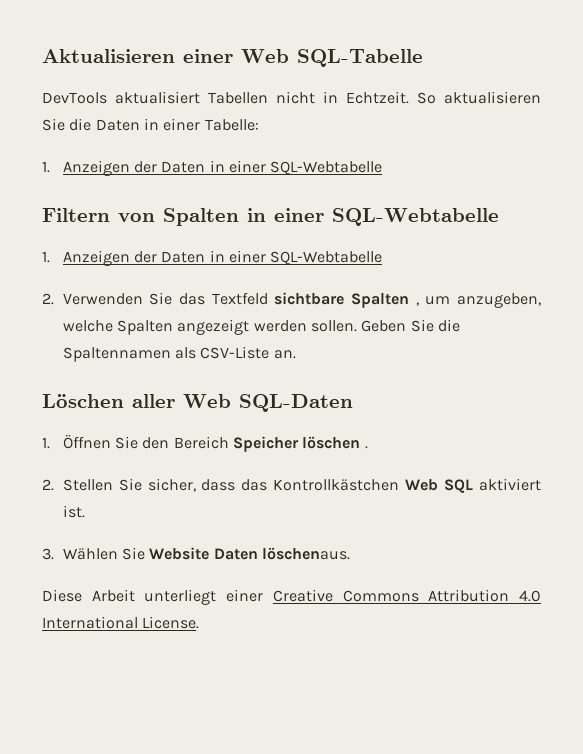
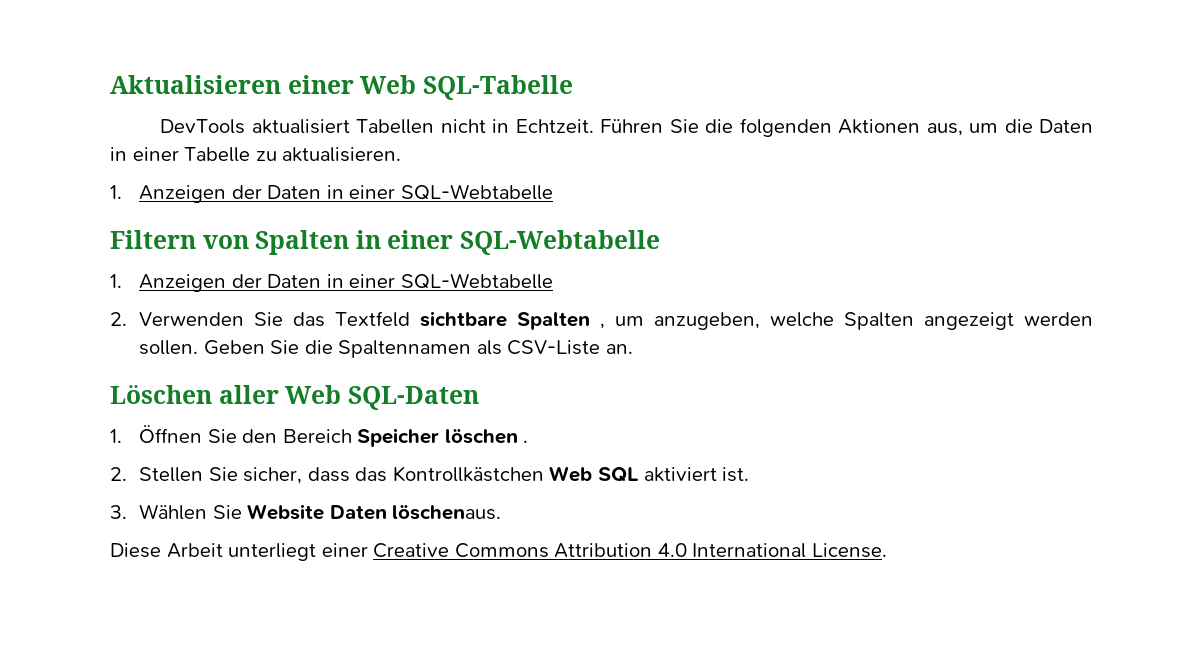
- So aktualisieren Sie die Daten in einer Tabelle:
+ Führen Sie die folgenden Aktionen aus, um die Daten in einer Tabelle zu aktualisieren.

